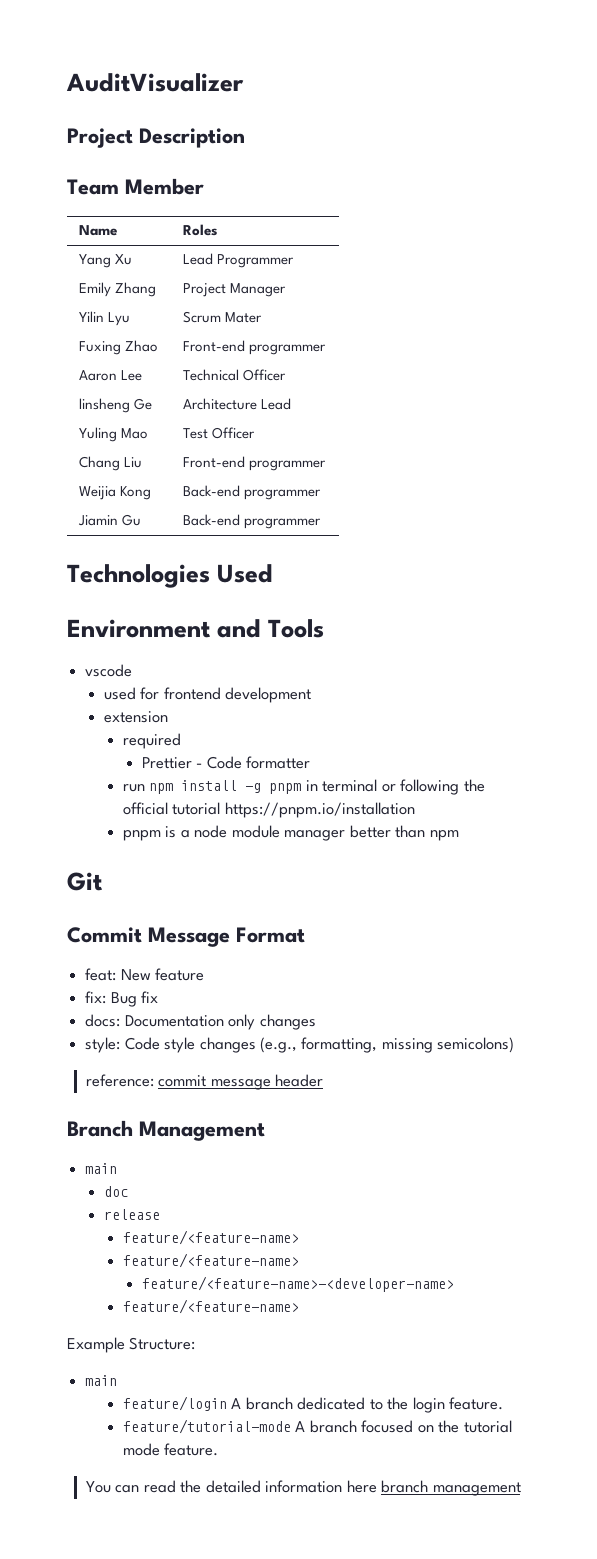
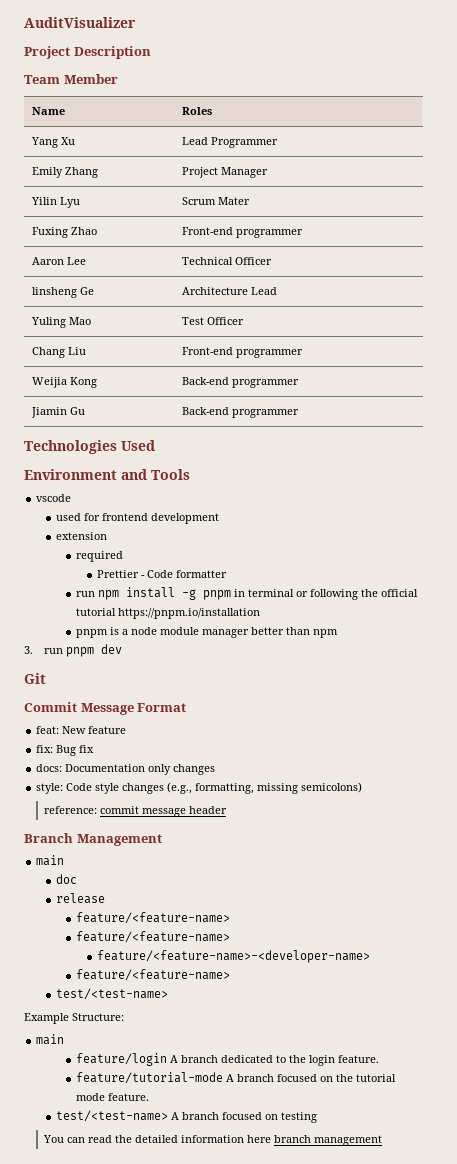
+ 3. run pnpm dev
  feature/<feature-name>-<developer-name>
  feature/<feature-name>
+ test/<test-name>
+ test/<test-name> A branch focused on testing

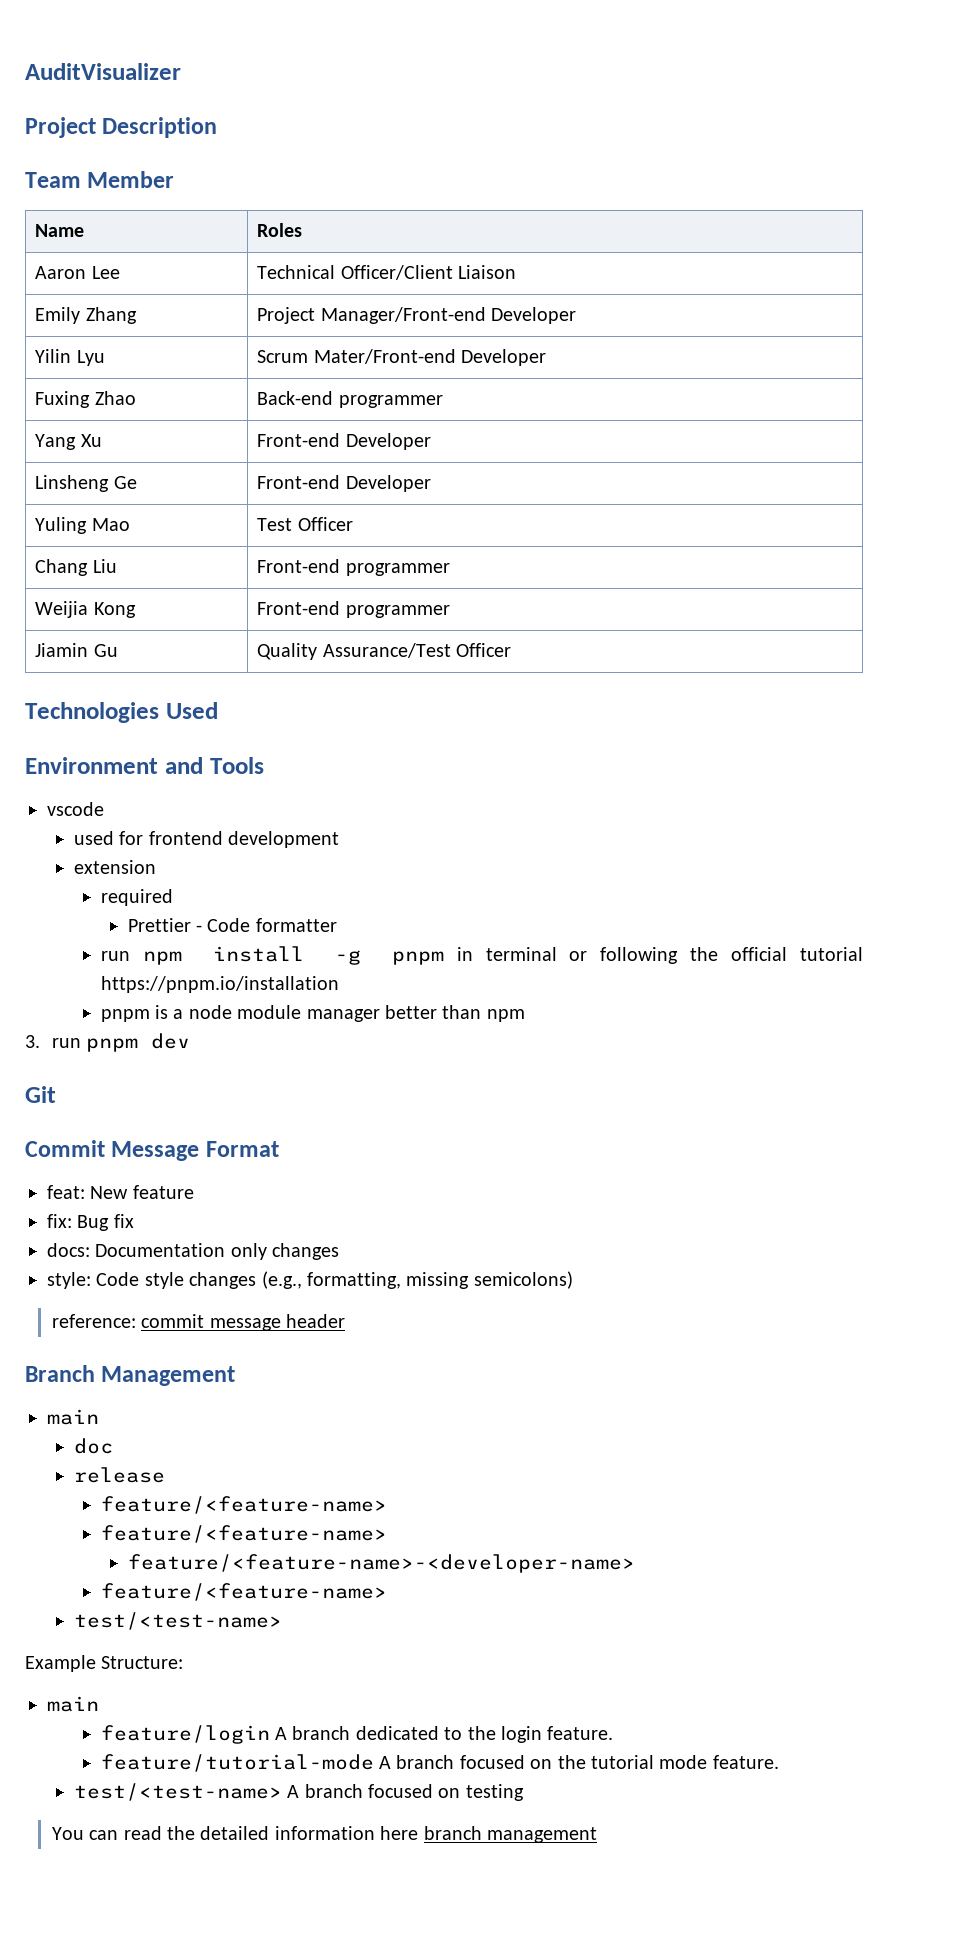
- Yang Xu | Lead Programmer
+ Aaron Lee | Technical Officer/Client Liaison
- Emily Zhang | Project Manager
+ Emily Zhang | Project Manager/Front-end Developer
- Yilin Lyu | Scrum Mater
+ Yilin Lyu | Scrum Mater/Front-end Developer
- Fuxing Zhao | Front-end programmer
- Aaron Lee | Technical Officer
- linsheng Ge | Architecture Lead
+ Fuxing Zhao | Back-end programmer
+ Yang Xu | Front-end Developer
+ Linsheng Ge | Front-end Developer
- Weijia Kong | Back-end programmer
+ Weijia Kong | Front-end programmer
- Jiamin Gu | Back-end programmer
+ Jiamin Gu | Quality Assurance/Test Officer

